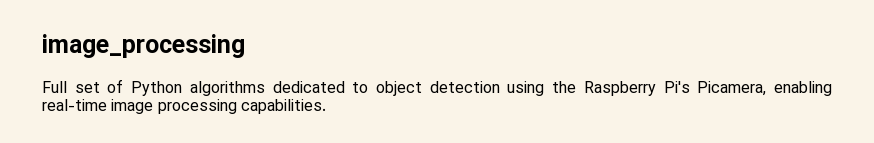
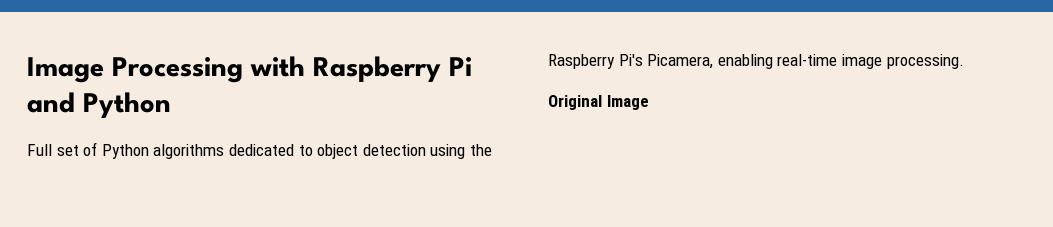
- image_processing
+ Image Processing with Raspberry Pi and Python
- Full set of Python algorithms dedicated to object detection using the Raspberry Pi's Picamera, enabling real-time image processing capabilities.
+ Full set of Python algorithms dedicated to object detection using the Raspberry Pi's Picamera, enabling real-time image processing.
+ Original Image

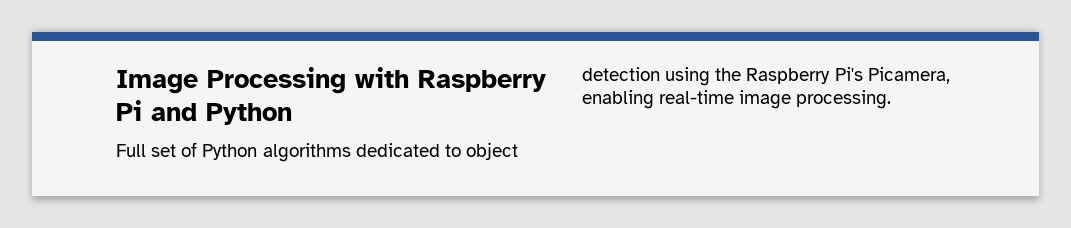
- Original Image

